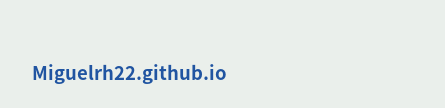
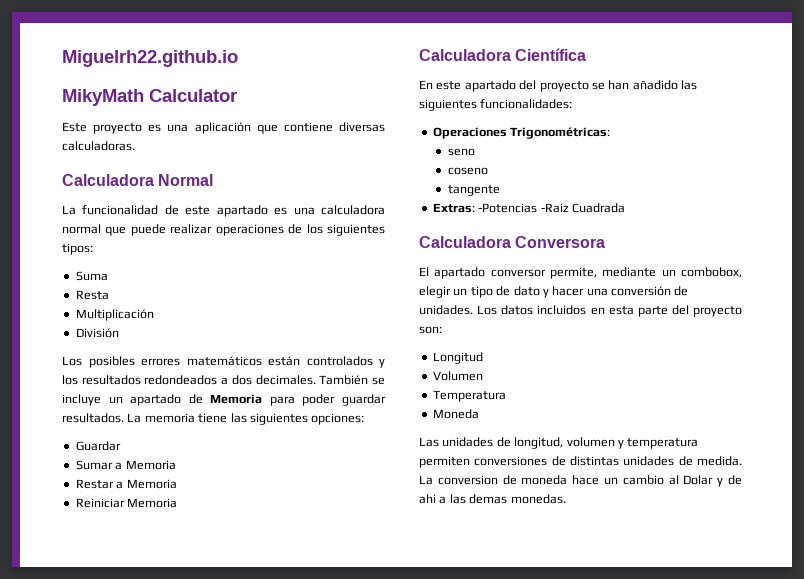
+ MikyMath Calculator
+ Este proyecto es una aplicación que contiene diversas calculadoras.
+ Calculadora Normal
+ La funcionalidad de este apartado es una calculadora normal que puede realizar operaciones de los siguientes tipos:
+ Suma
+ Resta
+ Multiplicación
+ División
+ Los posibles errores matemáticos están controlados y los resultados redondeados a dos decimales. También se incluye un apartado de Memoria para poder guardar resultados. La memoria tiene las siguientes opciones:
+ Guardar
+ Sumar a Memoria
+ Restar a Memoria
+ Reiniciar Memoria
+ Calculadora Científica
+ En este apartado del proyecto se han añadido las siguientes funcionalidades:
+ Operaciones Trigonométricas:
+ seno
+ coseno
+ tangente
+ Extras: -Potencias -Raiz Cuadrada
+ Calculadora Conversora
+ El apartado conversor permite, mediante un combobox, elegir un tipo de dato y hacer una conversión de unidades. Los datos incluidos en esta parte del proyecto son:
+ Longitud
+ Volumen
+ Temperatura
+ Moneda
+ Las unidades de longitud, volumen y temperatura permiten conversiones de distintas unidades de medida. La conversion de moneda hace un cambio al Dolar y de ahi a las demas monedas.

